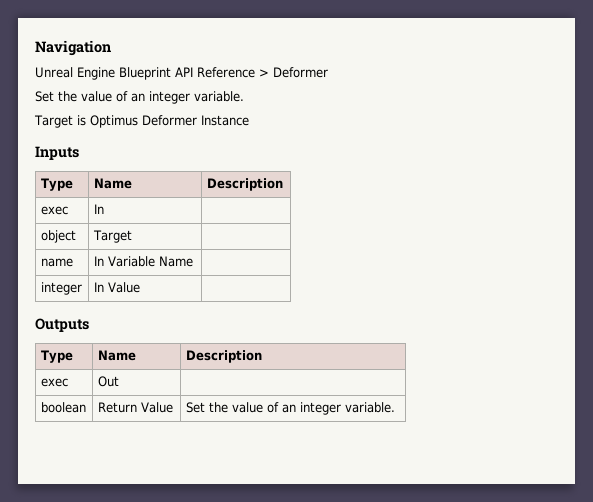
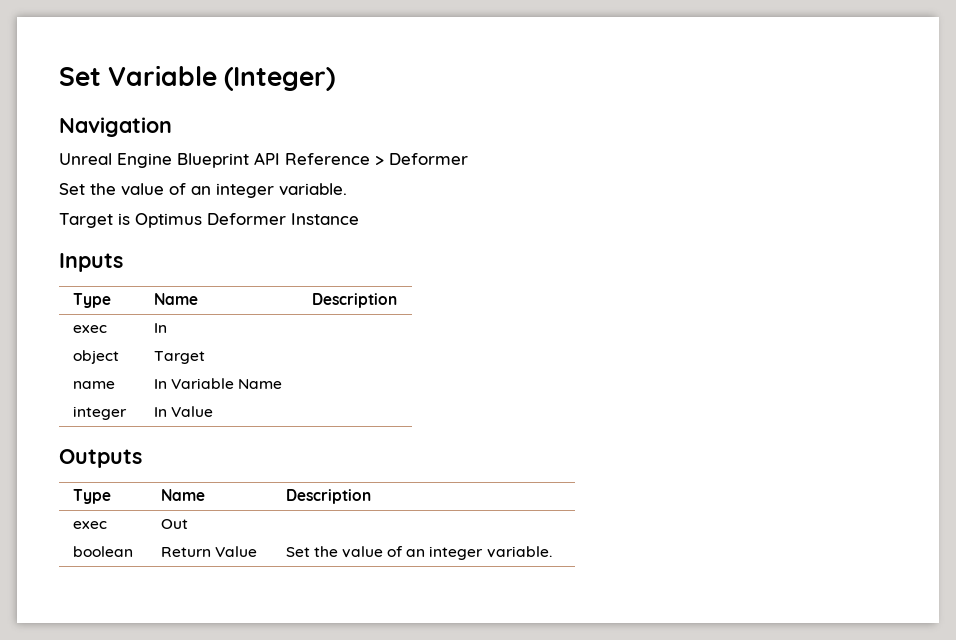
+ Set Variable (Integer)

